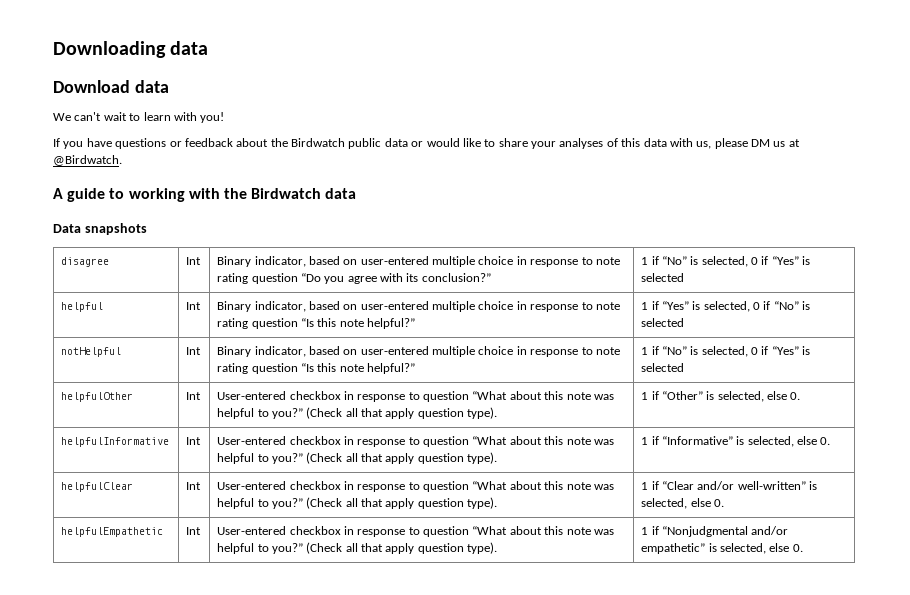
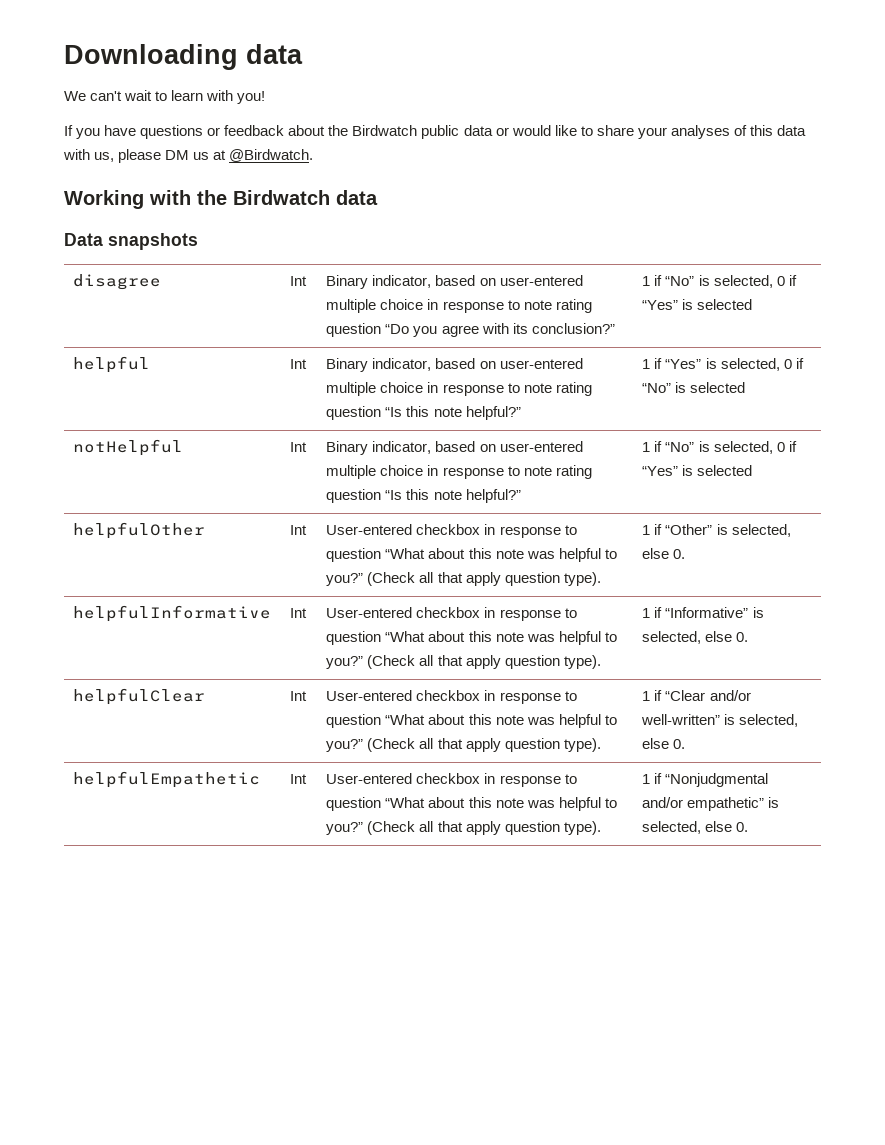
- Download data
- A guide to working with the Birdwatch data
+ Working with the Birdwatch data

